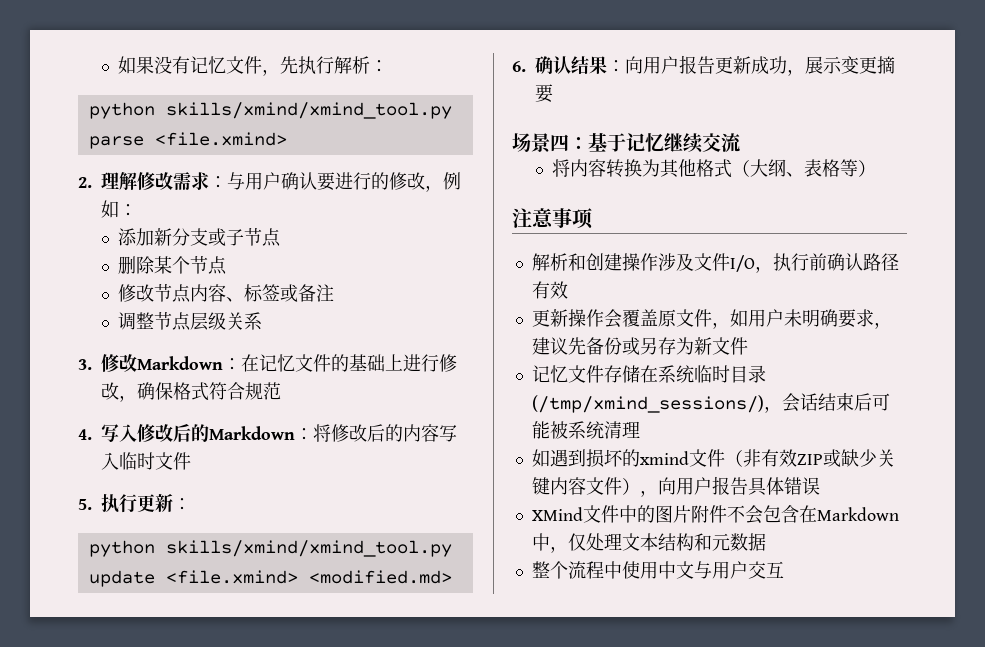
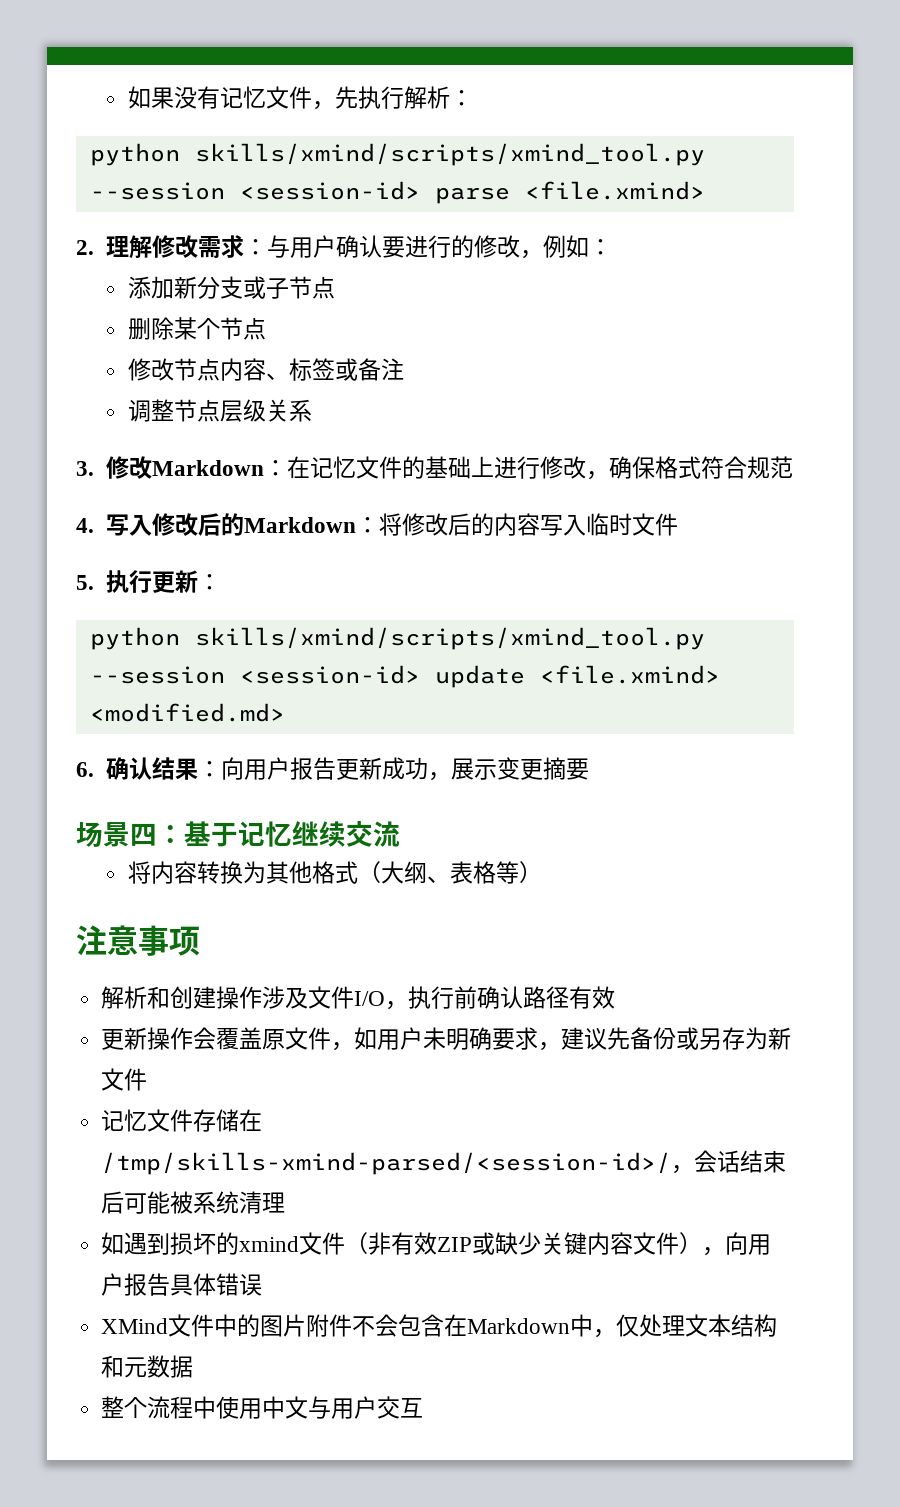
- python skills/xmind/xmind_tool.py parse <file.xmind>
+ python skills/xmind/scripts/xmind_tool.py --session <session-id> parse <file.xmind>
- python skills/xmind/xmind_tool.py update <file.xmind> <modified.md>
+ python skills/xmind/scripts/xmind_tool.py --session <session-id> update <file.xmind> <modified.md>
- 记忆文件存储在系统临时目录(/tmp/xmind_sessions/)，会话结束后可能被系统清理
+ 记忆文件存储在/tmp/skills-xmind-parsed/<session-id>/，会话结束后可能被系统清理

